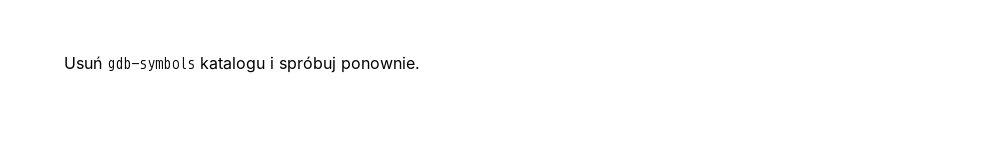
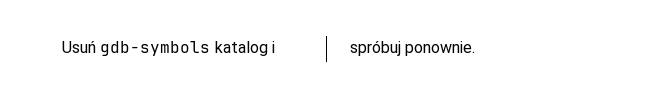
- Usuń gdb-symbols katalogu i spróbuj ponownie.
+ Usuń gdb-symbols katalog i spróbuj ponownie.

